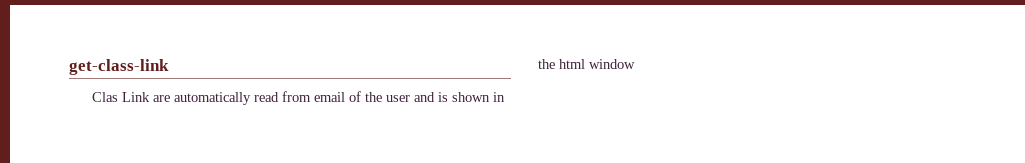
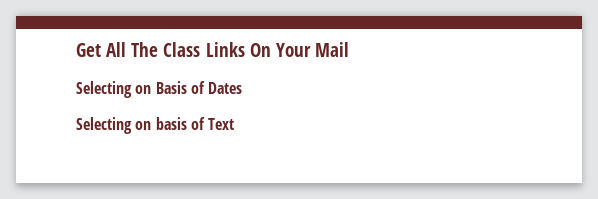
- get-class-link
- Clas Link are automatically read from email of the user and is shown in the html window
+ Get All The Class Links On Your Mail
+ Selecting on Basis of Dates
+ Selecting on basis of Text

